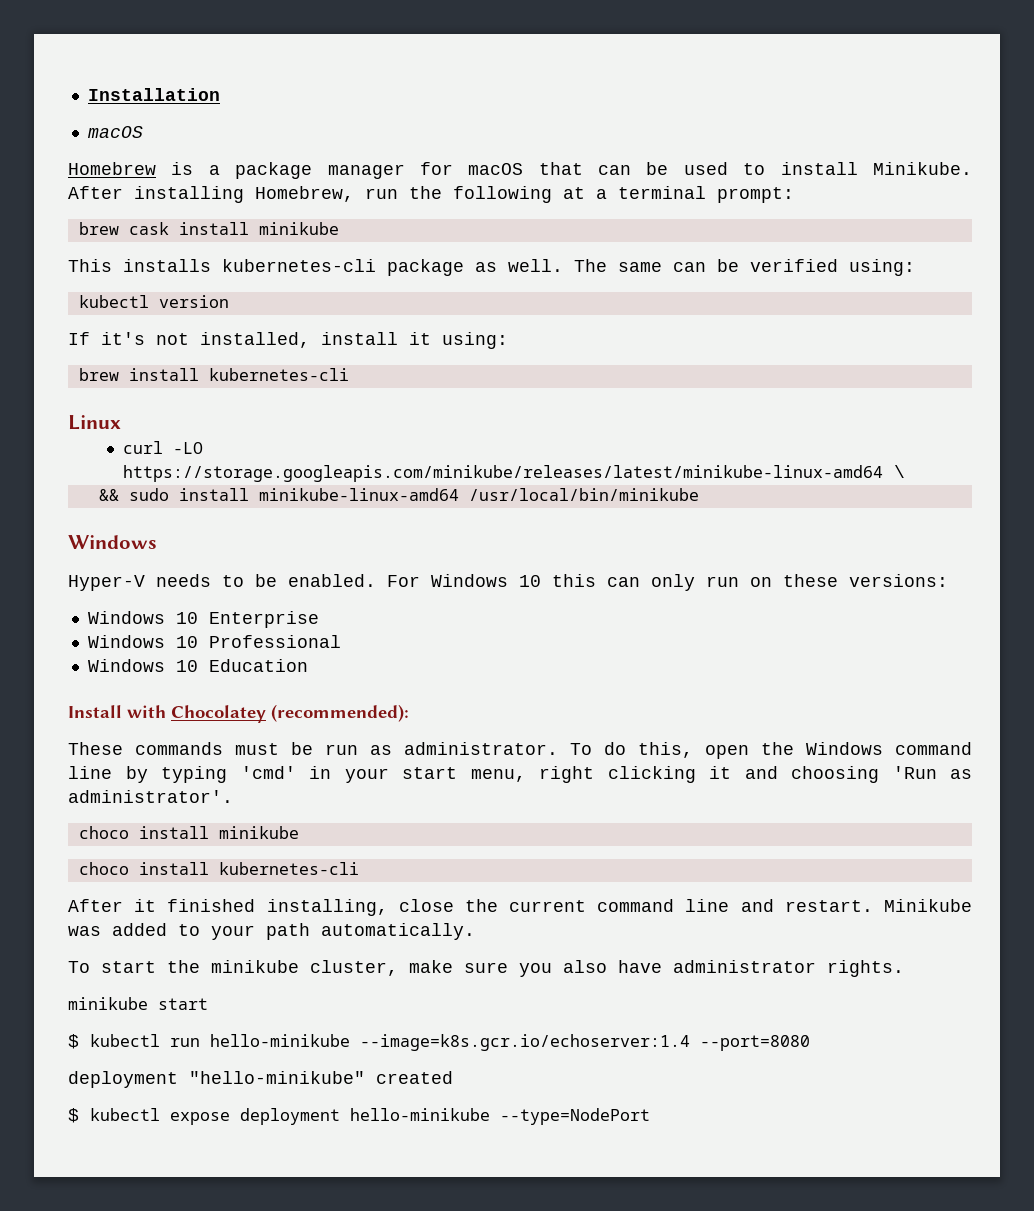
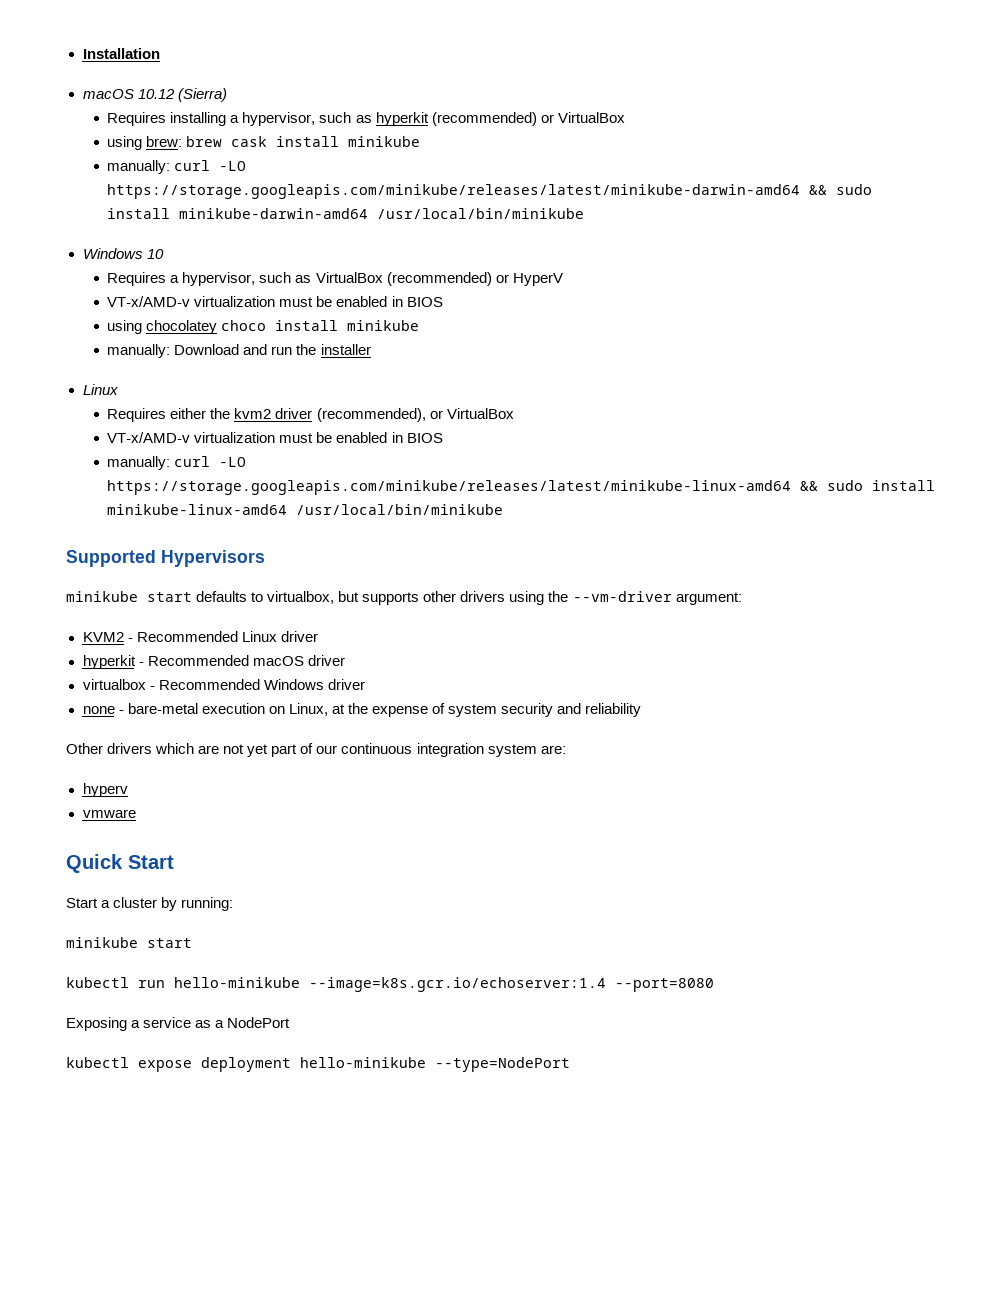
  Installation
- macOS
- Homebrew is a package manager for macOS that can be used to install Minikube. After installing Homebrew, run the following at a terminal prompt:
- brew cask install minikube
- This installs kubernetes-cli package as well. The same can be verified using:
- kubectl version
- If it's not installed, install it using:
- brew install kubernetes-cli
+ macOS 10.12 (Sierra)
+ Requires installing a hypervisor, such as hyperkit (recommended) or VirtualBox
+ using brew: brew cask install minikube
+ manually: curl -LO https://storage.googleapis.com/minikube/releases/latest/minikube-darwin-amd64 && sudo install minikube-darwin-amd64 /usr/local/bin/minikube
+ Windows 10
+ Requires a hypervisor, such as VirtualBox (recommended) or HyperV
+ VT-x/AMD-v virtualization must be enabled in BIOS
+ using chocolatey choco install minikube
+ manually: Download and run the installer
  Linux
- curl -LO https://storage.googleapis.com/minikube/releases/latest/minikube-linux-amd64 \
- && sudo install minikube-linux-amd64 /usr/local/bin/minikube
- Windows
- Hyper-V needs to be enabled. For Windows 10 this can only run on these versions:
- Windows 10 Enterprise
- Windows 10 Professional
- Windows 10 Education
- Install with Chocolatey (recommended):
- These commands must be run as administrator. To do this, open the Windows command line by typing 'cmd' in your start menu, right clicking it and choosing 'Run as administrator'.
- choco install minikube
- choco install kubernetes-cli
- After it finished installing, close the current command line and restart. Minikube was added to your path automatically.
- To start the minikube cluster, make sure you also have administrator rights.
+ Requires either the kvm2 driver (recommended), or VirtualBox
+ VT-x/AMD-v virtualization must be enabled in BIOS
+ manually: curl -LO https://storage.googleapis.com/minikube/releases/latest/minikube-linux-amd64 && sudo install minikube-linux-amd64 /usr/local/bin/minikube
+ Supported Hypervisors
+ minikube start defaults to virtualbox, but supports other drivers using the --vm-driver argument:
+ KVM2 - Recommended Linux driver
+ hyperkit - Recommended macOS driver
+ virtualbox - Recommended Windows driver
+ none - bare-metal execution on Linux, at the expense of system security and reliability
+ Other drivers which are not yet part of our continuous integration system are:
+ hyperv
+ vmware
+ Quick Start
+ Start a cluster by running:
- $ kubectl run hello-minikube --image=k8s.gcr.io/echoserver:1.4 --port=8080
+ kubectl run hello-minikube --image=k8s.gcr.io/echoserver:1.4 --port=8080
- deployment "hello-minikube" created
- $ kubectl expose deployment hello-minikube --type=NodePort
+ Exposing a service as a NodePort
+ kubectl expose deployment hello-minikube --type=NodePort

